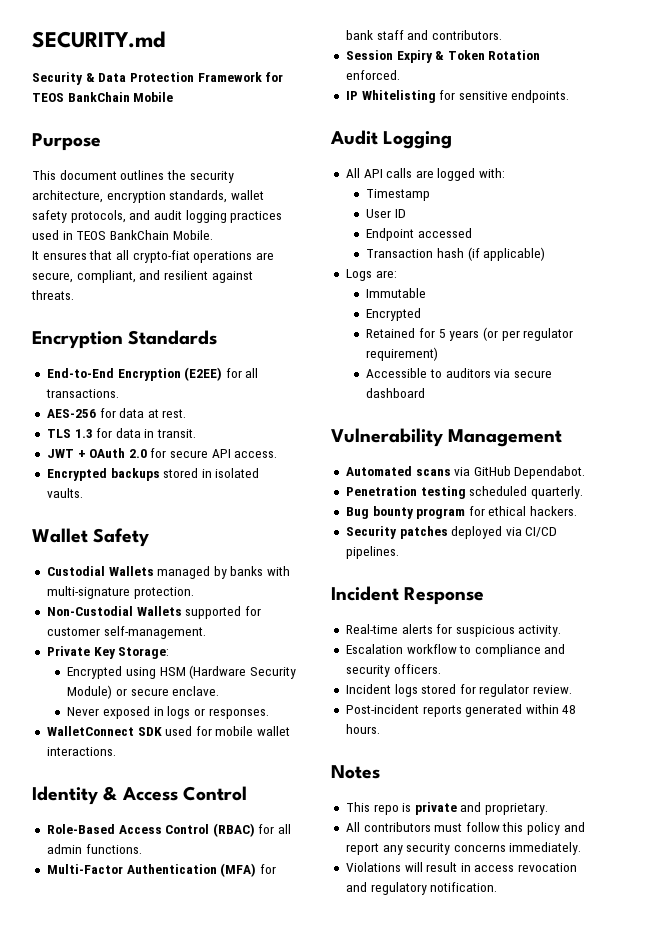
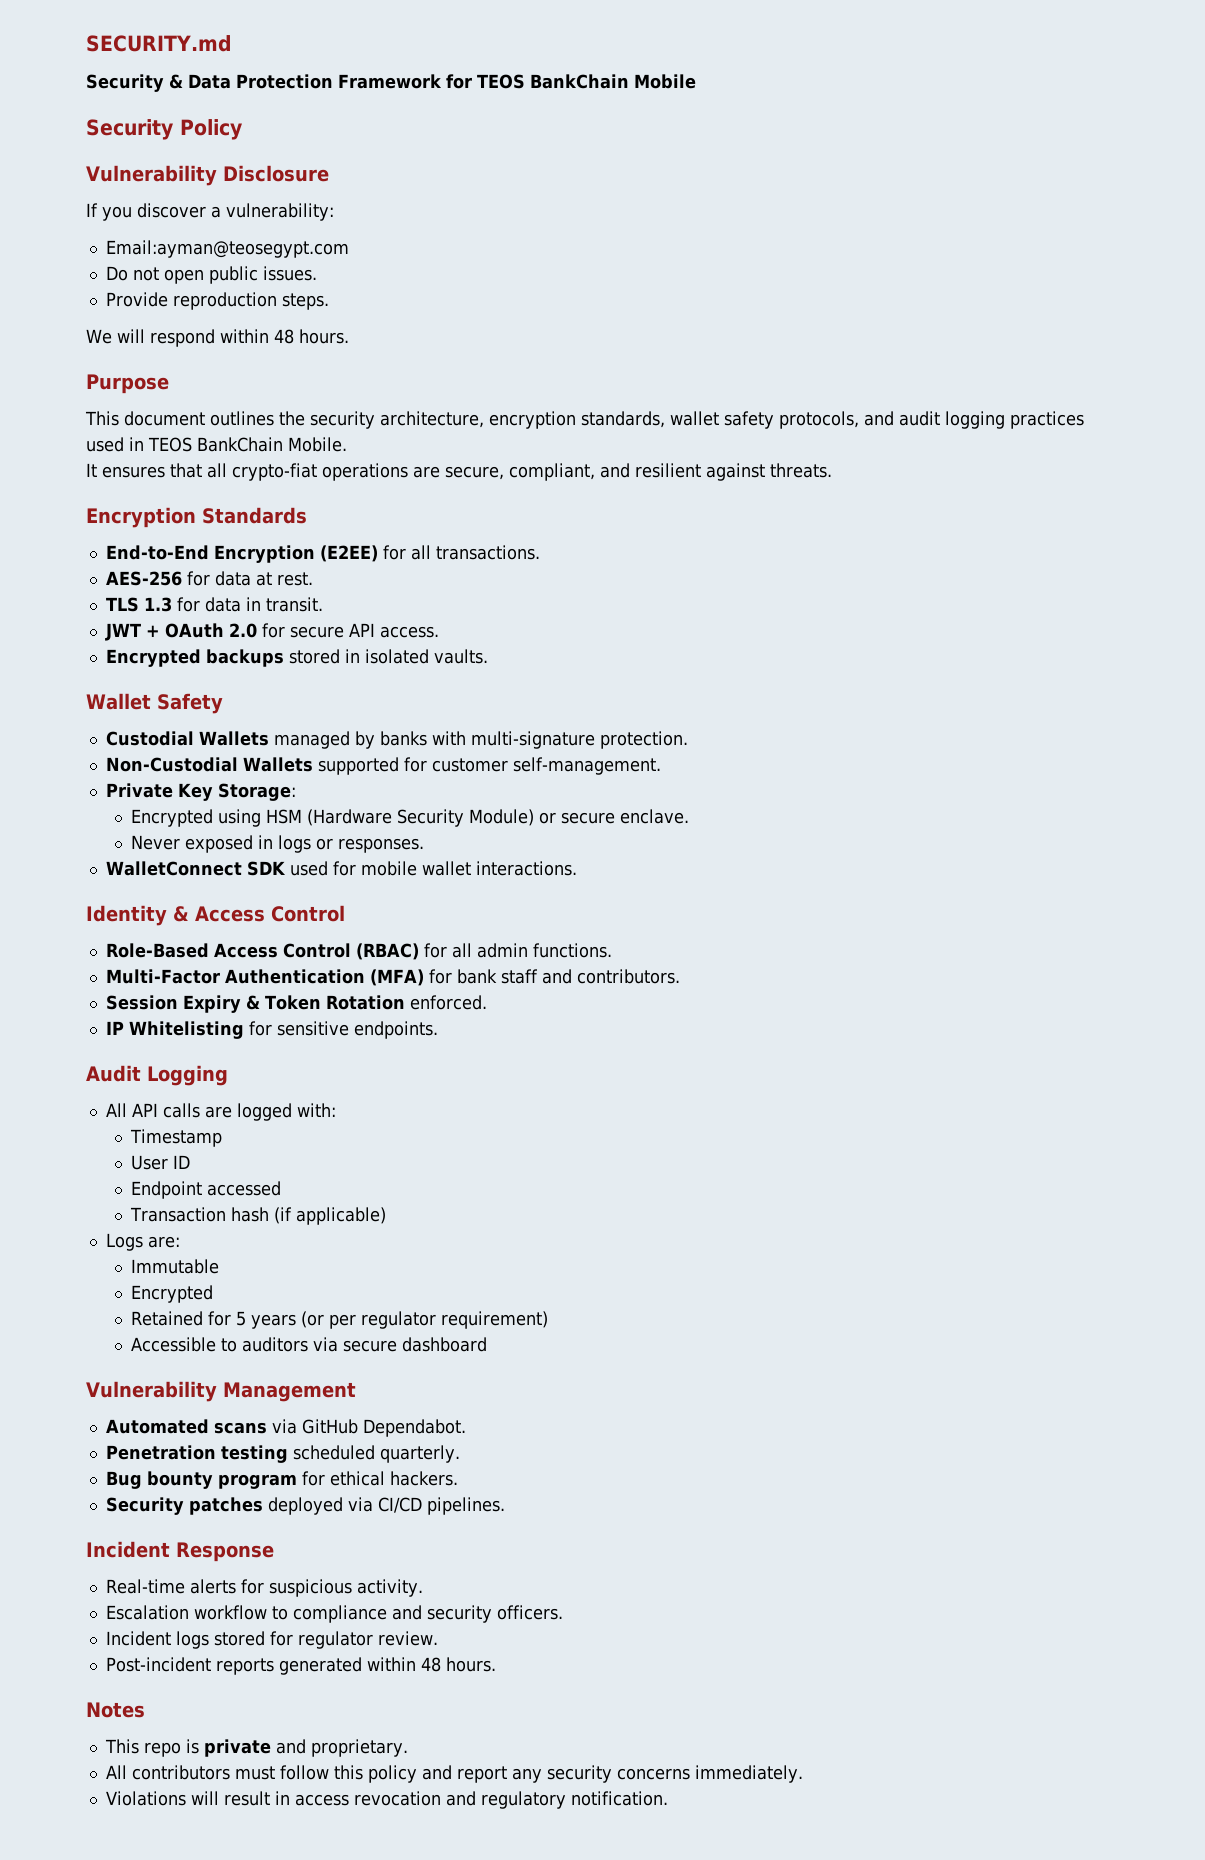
+ Security Policy
+ Vulnerability Disclosure
+ If you discover a vulnerability:
+ Email:ayman@teosegypt.com
+ Do not open public issues.
+ Provide reproduction steps.
+ We will respond within 48 hours.

